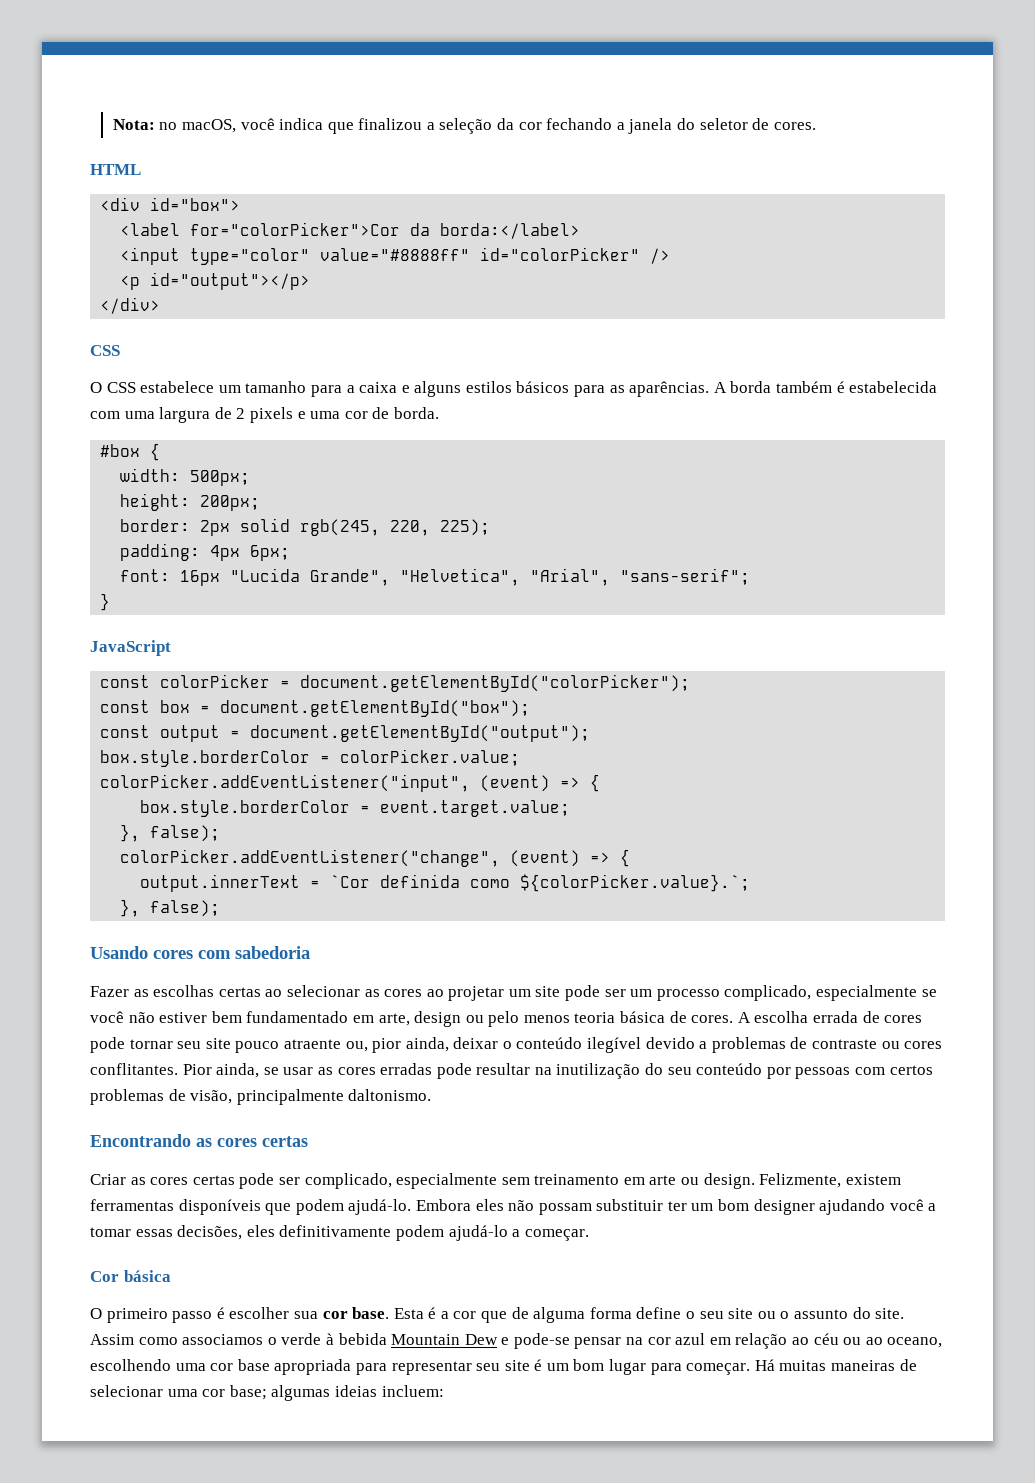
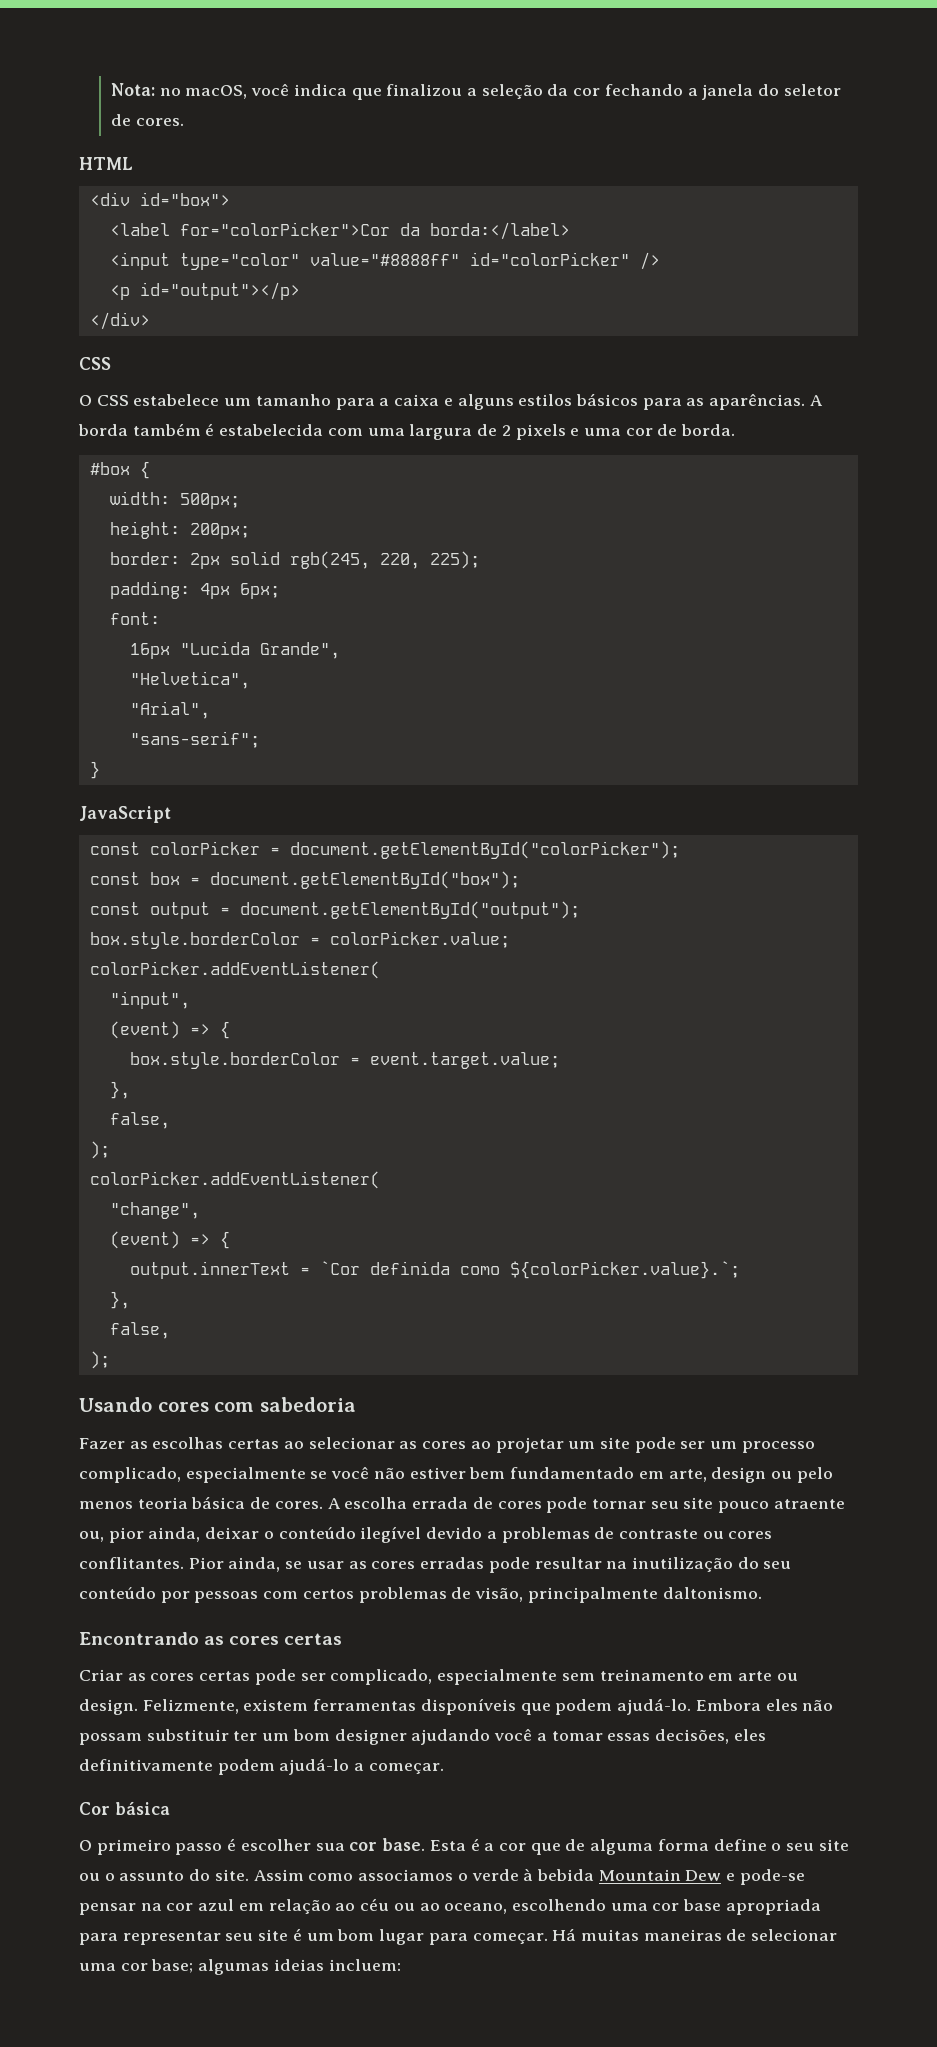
- font: 16px "Lucida Grande", "Helvetica", "Arial", "sans-serif";
+ font:
+ 16px "Lucida Grande",
+ "Helvetica",
+ "Arial",
+ "sans-serif";
  box.style.borderColor = colorPicker.value;
- colorPicker.addEventListener("input", (event) => {
+ colorPicker.addEventListener(
+ "input",
+ (event) => {
  box.style.borderColor = event.target.value;
- }, false);
- colorPicker.addEventListener("change", (event) => {
+ },
+ false,
+ );
+ colorPicker.addEventListener(
+ "change",
+ (event) => {
  output.innerText = `Cor definida como ${colorPicker.value}.`;
- }, false);
+ },
+ false,
+ );

